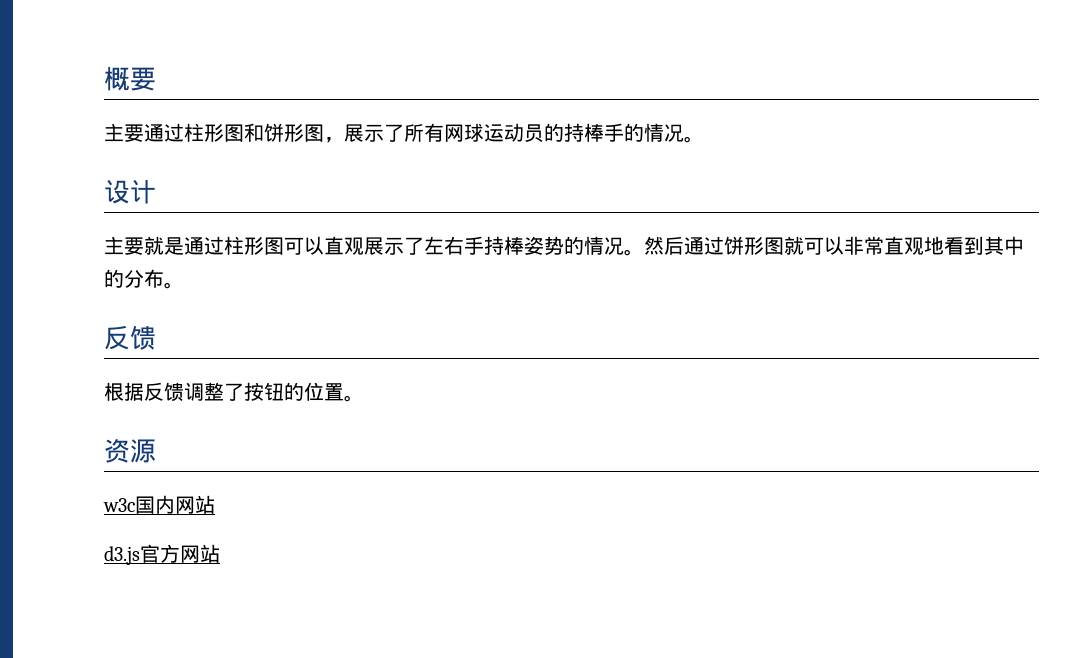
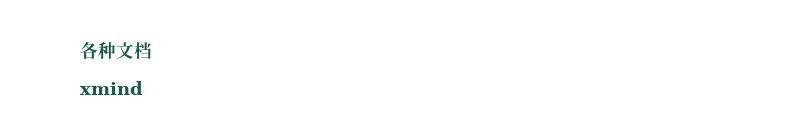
- 概要
- 主要通过柱形图和饼形图，展示了所有网球运动员的持棒手的情况。
- 设计
- 主要就是通过柱形图可以直观展示了左右手持棒姿势的情况。然后通过饼形图就可以非常直观地看到其中的分布。
- 反馈
- 根据反馈调整了按钮的位置。
- 资源
- w3c国内网站
- d3.js官方网站
+ 各种文档
+ xmind

